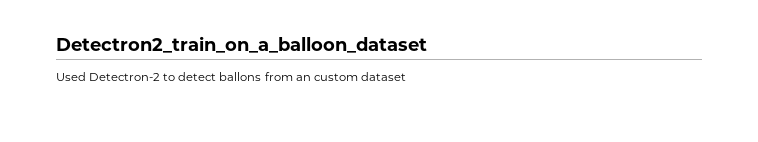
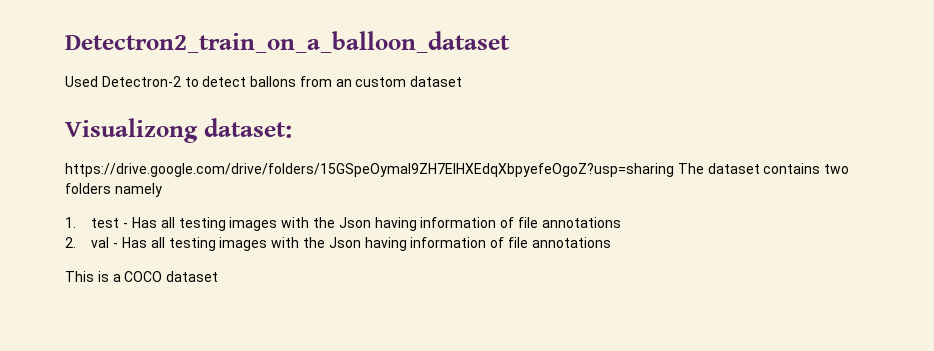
+ Visualizong dataset:
+ https://drive.google.com/drive/folders/15GSpeOymal9ZH7ElHXEdqXbpyefeOgoZ?usp=sharing The dataset contains two folders namely
+ 1. test - Has all testing images with the Json having information of file annotations
+ 2. val - Has all testing images with the Json having information of file annotations
+ This is a COCO dataset

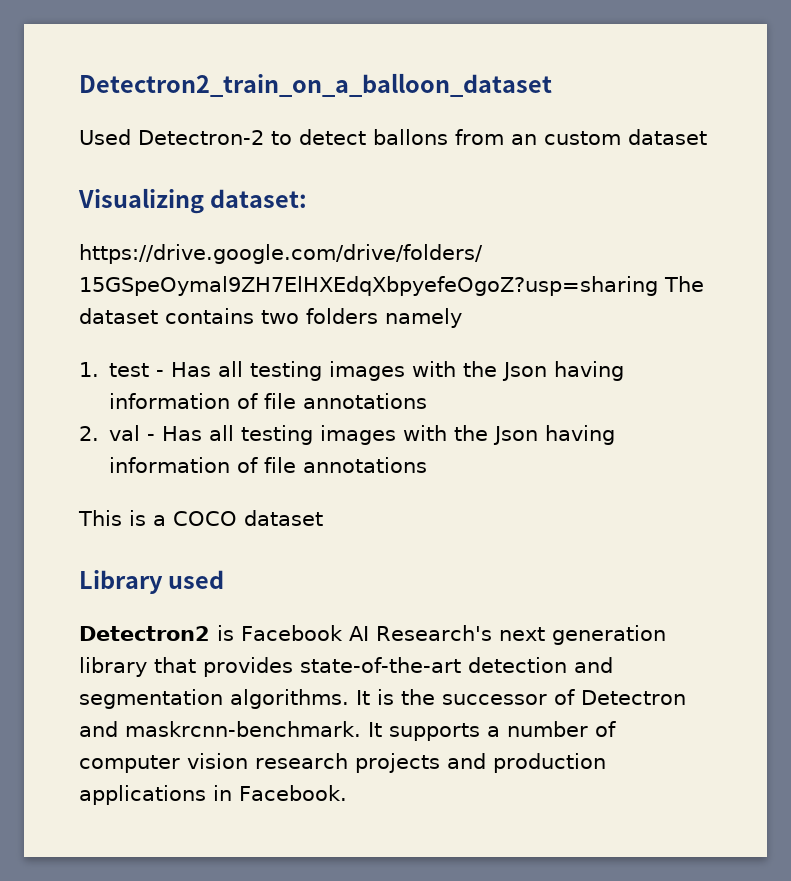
- Visualizong dataset:
+ Visualizing dataset:
+ Library used
+ Detectron2 is Facebook AI Research's next generation library that provides state-of-the-art detection and segmentation algorithms. It is the successor of Detectron and maskrcnn-benchmark. It supports a number of computer vision research projects and production applications in Facebook.

